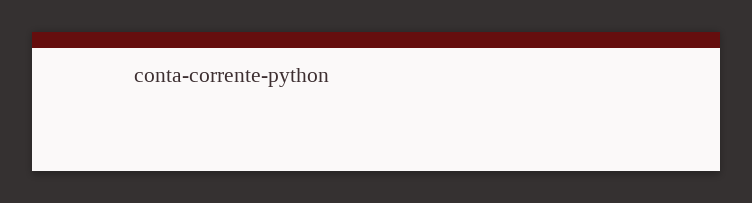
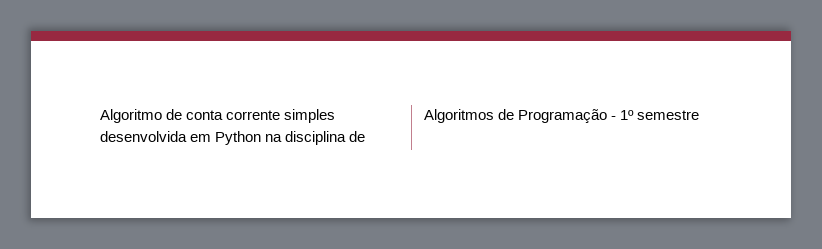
- conta-corrente-python
+ Algoritmo de conta corrente simples desenvolvida em Python na disciplina de Algoritmos de Programação - 1º semestre

